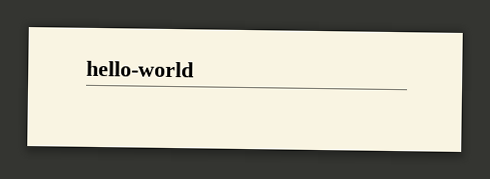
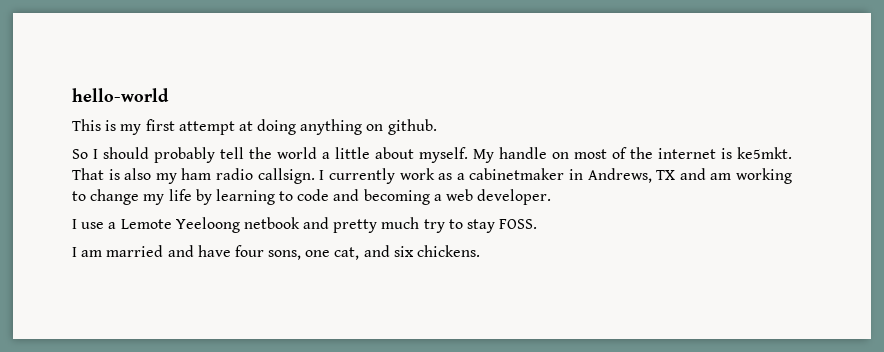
+ This is my first attempt at doing anything on github.
+ So I should probably tell the world a little about myself. My handle on most of the internet is ke5mkt. That is also my ham radio callsign. I currently work as a cabinetmaker in Andrews, TX and am working to change my life by learning to code and becoming a web developer.
+ I use a Lemote Yeeloong netbook and pretty much try to stay FOSS.
+ I am married and have four sons, one cat, and six chickens.

